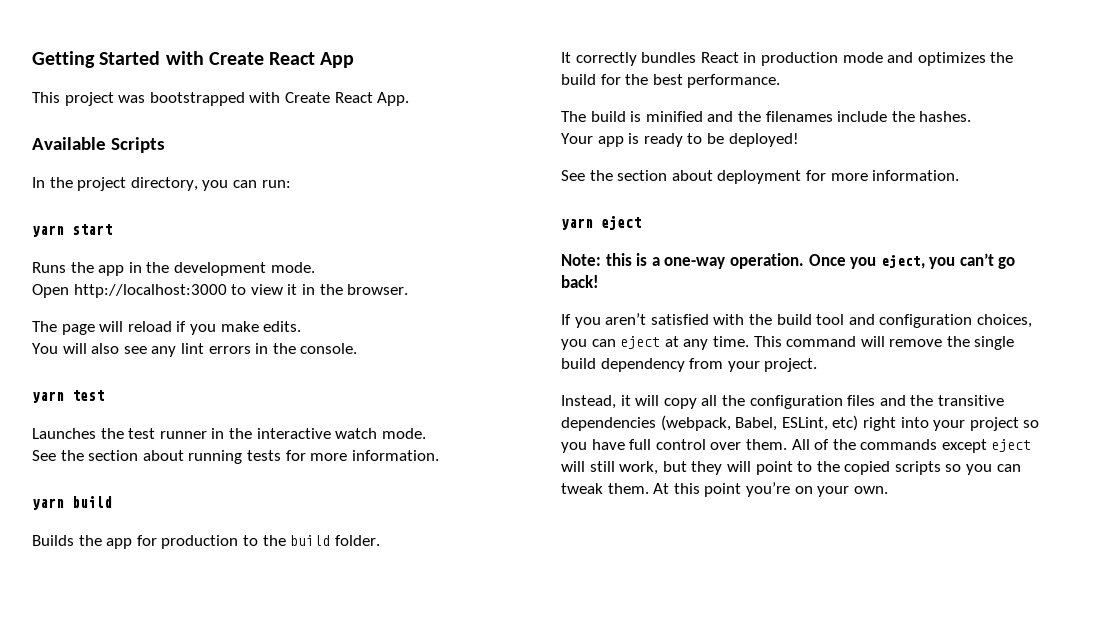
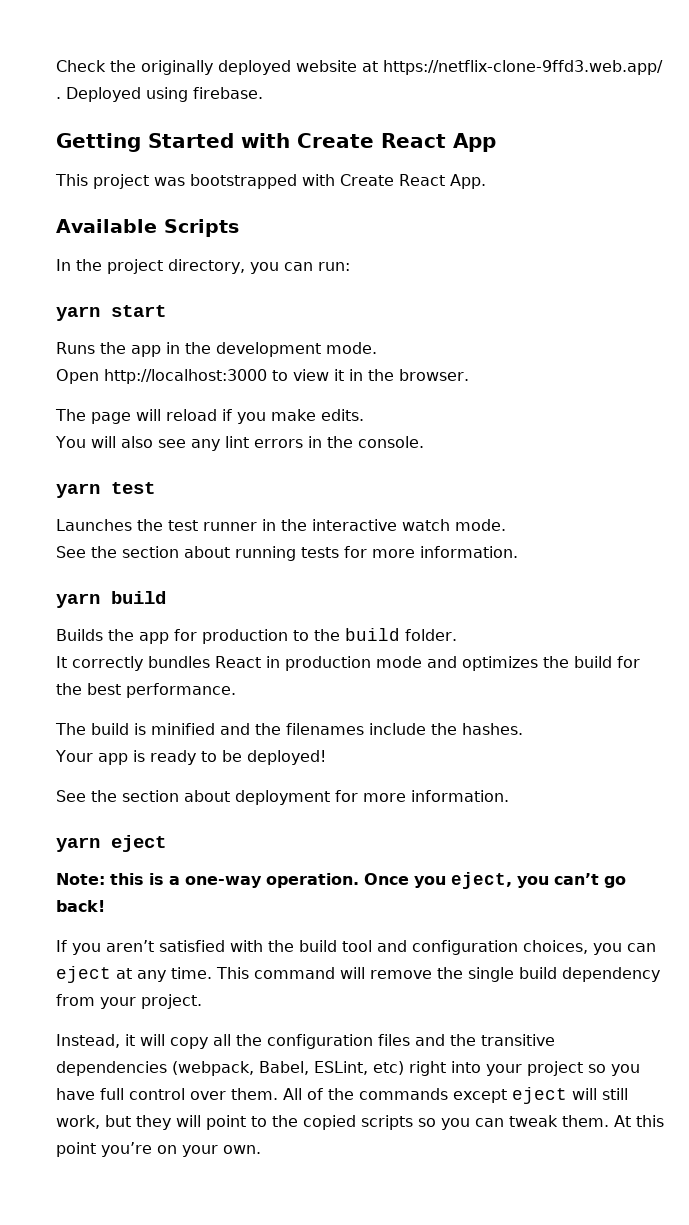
+ Check the originally deployed website at https://netflix-clone-9ffd3.web.app/ . Deployed using firebase.

